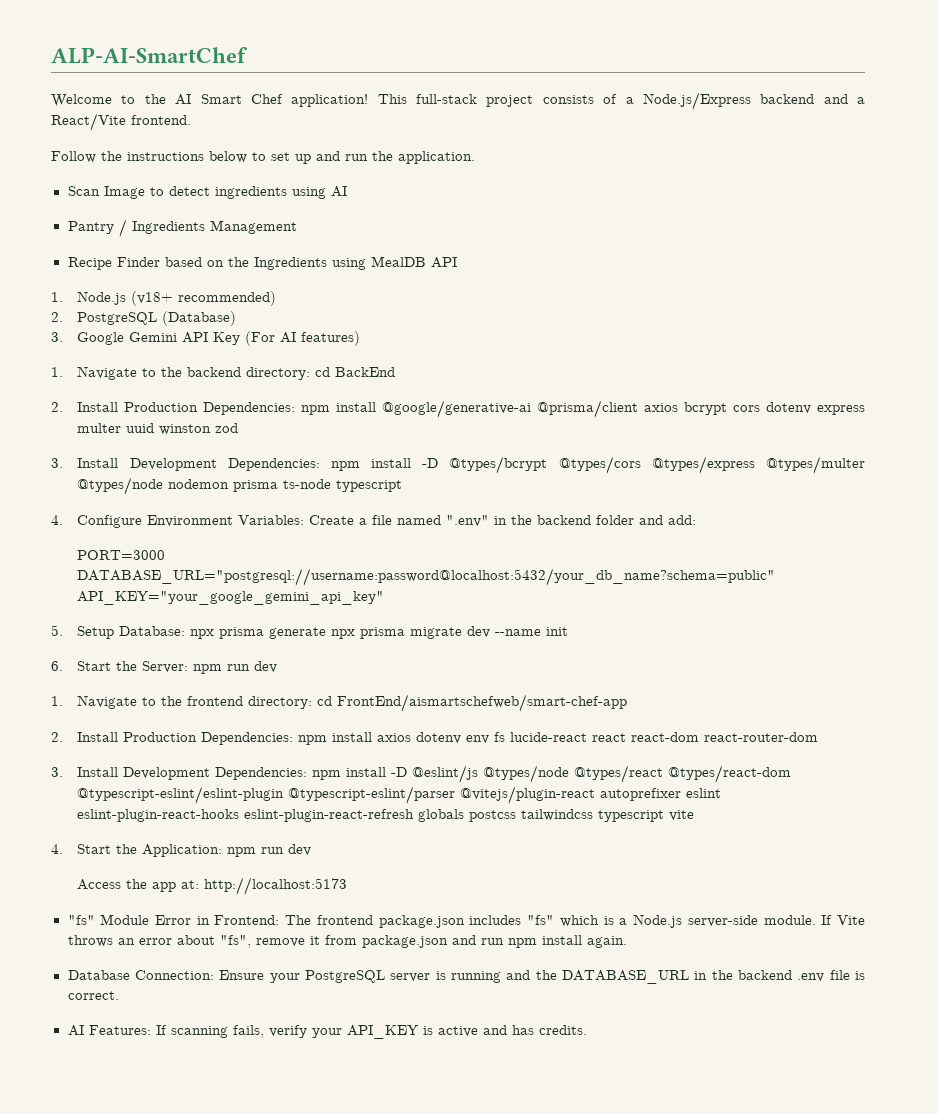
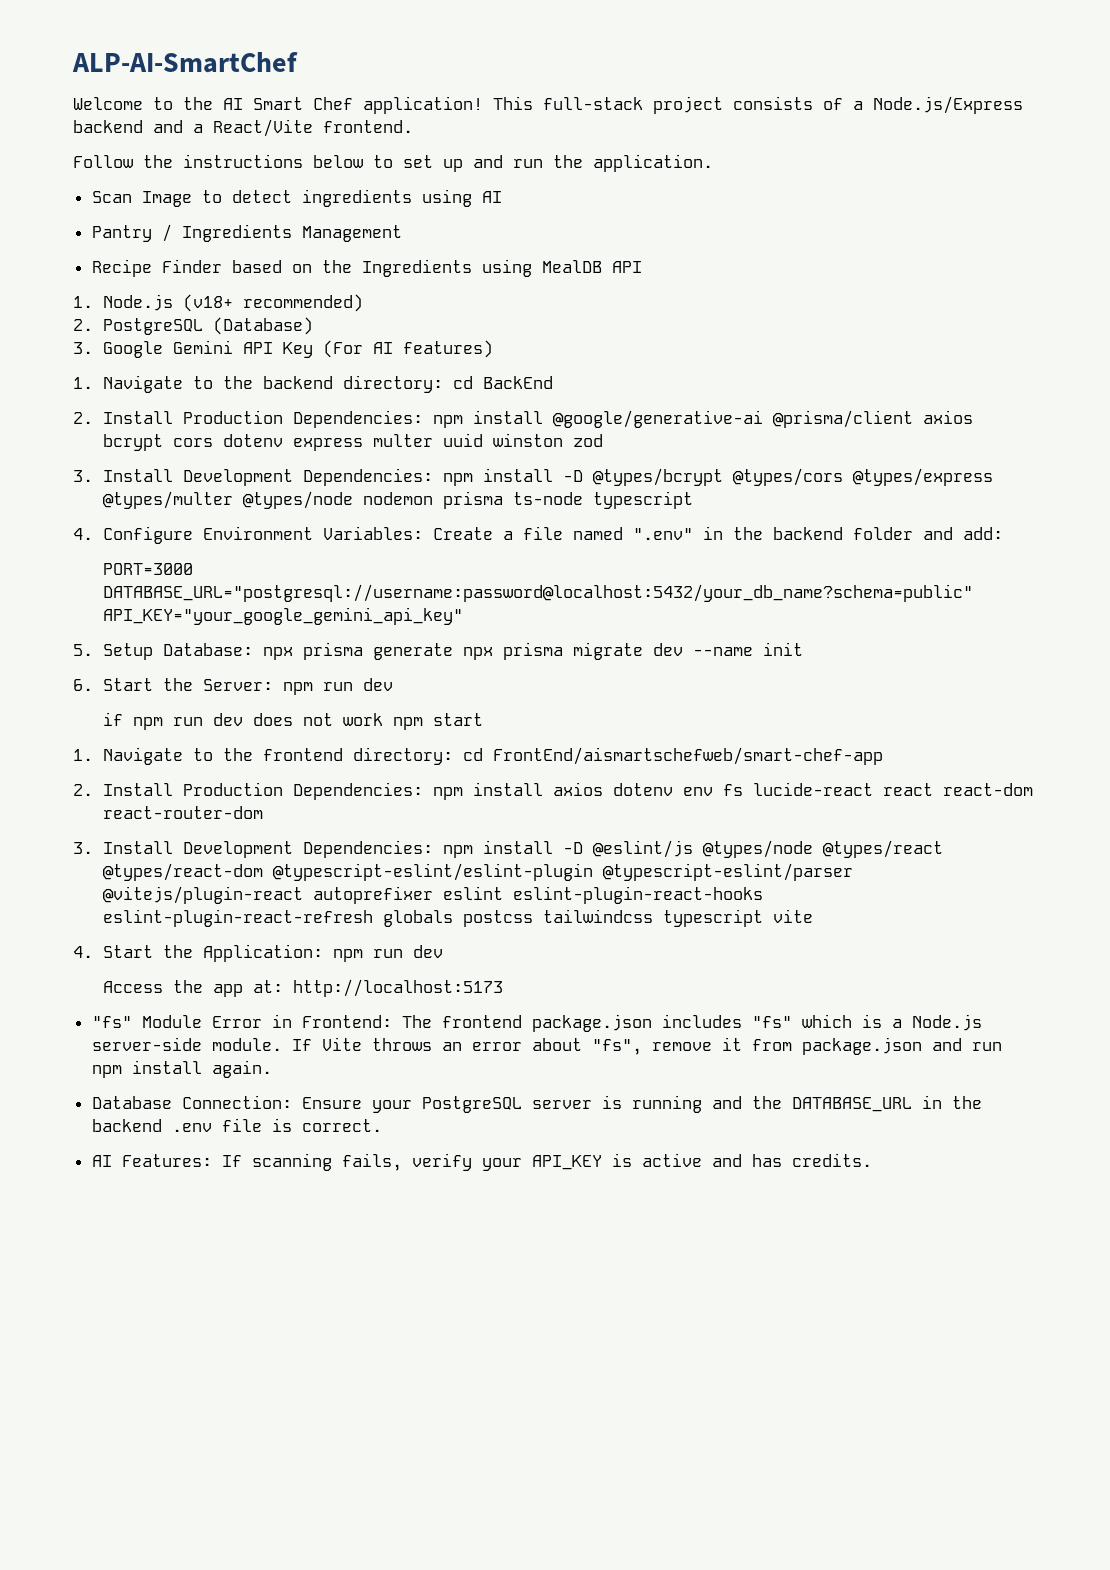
+ if npm run dev does not work npm start

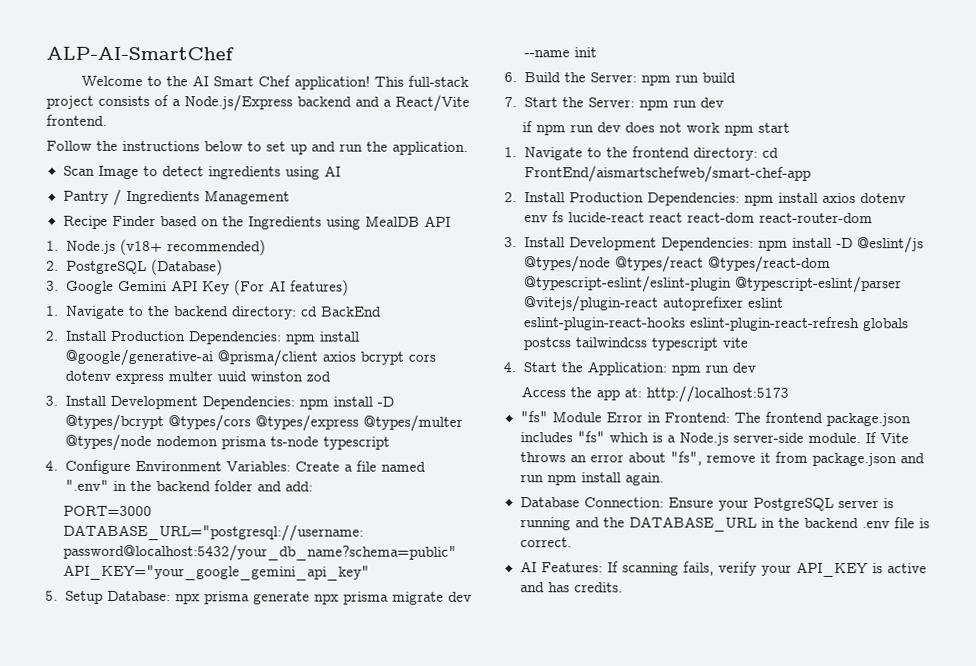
- 6. Start the Server: npm run dev
+ 6. Build the Server: npm run build
+ 7. Start the Server: npm run dev

